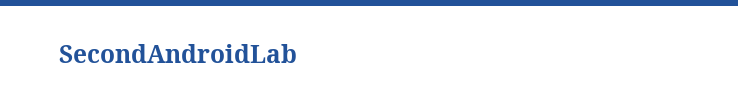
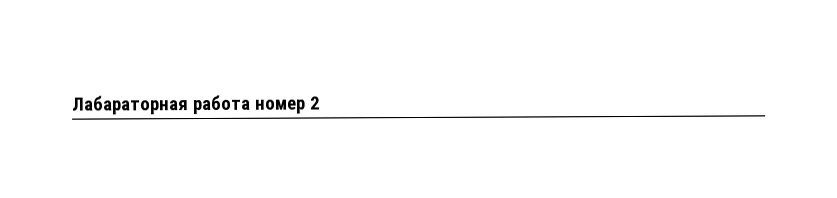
- SecondAndroidLab
+ Лабараторная работа номер 2

